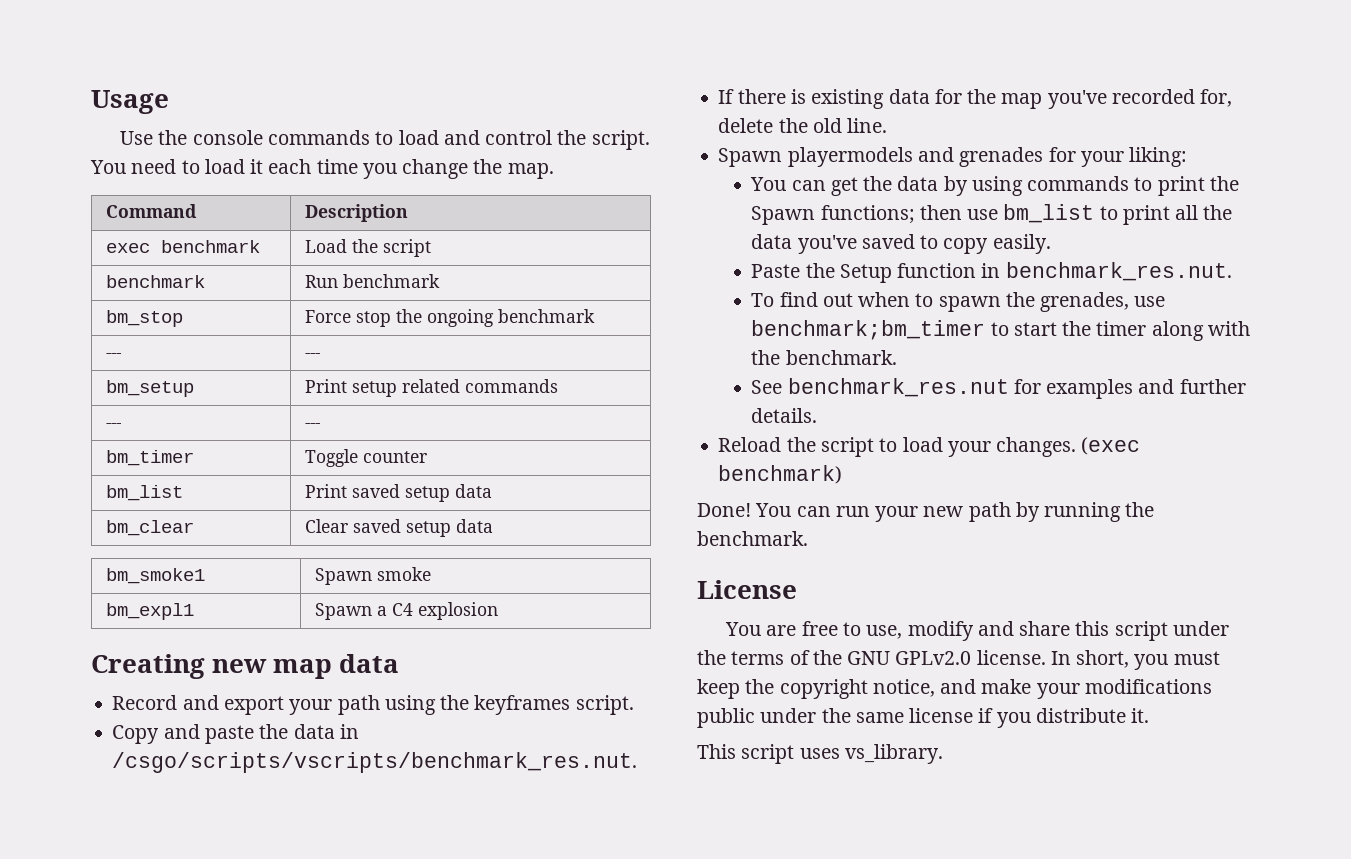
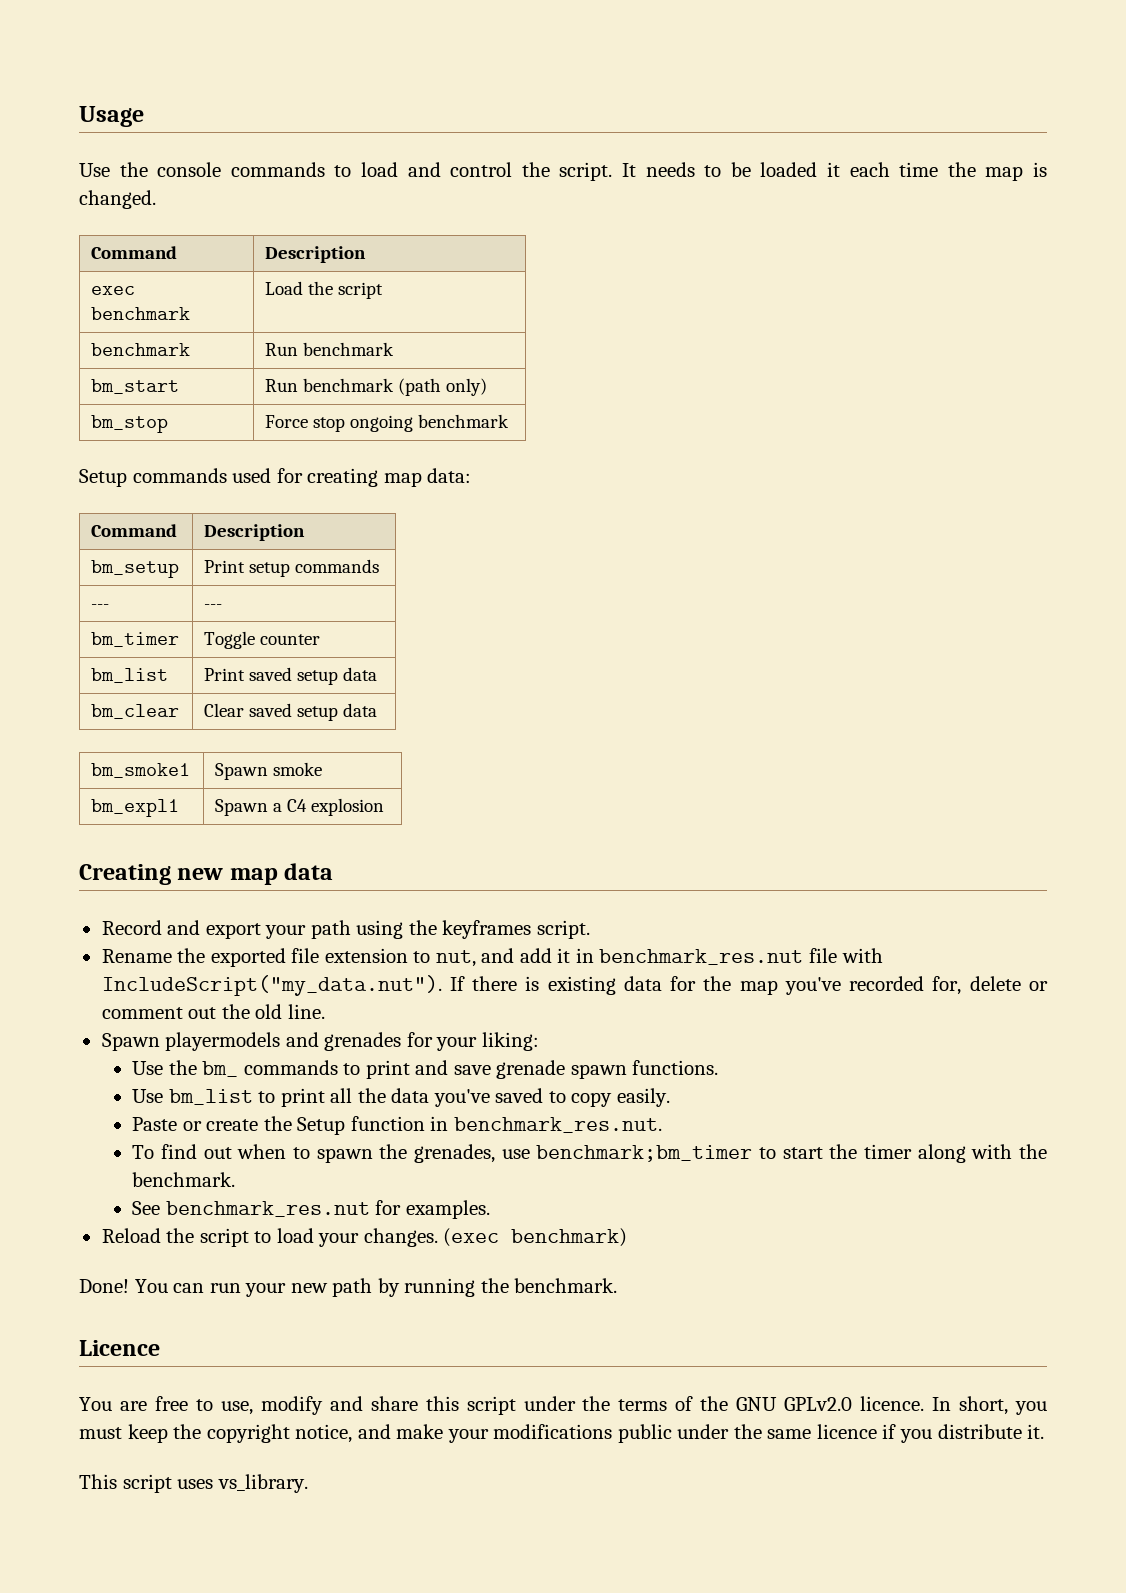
- You need to load it each time you change the map.
+ It needs to be loaded it each time the map is changed.
+ bm_start | Run benchmark (path only)
- bm_stop | Force stop the ongoing benchmark
- --- | ---
+ bm_stop | Force stop ongoing benchmark
+ Setup commands used for creating map data:
+ Command | Description
- bm_setup | Print setup related commands
+ bm_setup | Print setup commands
- Copy and paste the data in /csgo/scripts/vscripts/benchmark_res.nut.
- If there is existing data for the map you've recorded for, delete the old line.
+ Rename the exported file extension to nut, and add it in benchmark_res.nut file with IncludeScript("my_data.nut"). If there is existing data for the map you've recorded for, delete or comment out the old line.
- You can get the data by using commands to print the Spawn functions; then use bm_list to print all the data you've saved to copy easily.
+ Use the bm_ commands to print and save grenade spawn functions.
+ Use bm_list to print all the data you've saved to copy easily.
- Paste the Setup function in benchmark_res.nut.
+ Paste or create the Setup function in benchmark_res.nut.
- See benchmark_res.nut for examples and further details.
+ See benchmark_res.nut for examples.
- License
+ Licence
- You are free to use, modify and share this script under the terms of the GNU GPLv2.0 license.
+ You are free to use, modify and share this script under the terms of the GNU GPLv2.0 licence.
- In short, you must keep the copyright notice, and make your modifications public under the same license if you distribute it.
+ In short, you must keep the copyright notice, and make your modifications public under the same licence if you distribute it.

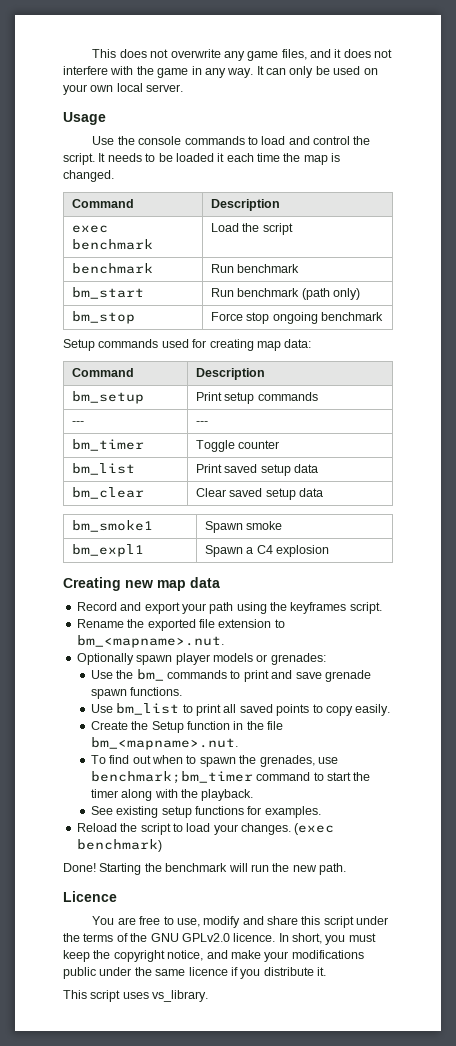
+ This does not overwrite any game files, and it does not interfere with the game in any way. It can only be used on your own local server.
- Rename the exported file extension to nut, and add it in benchmark_res.nut file with IncludeScript("my_data.nut"). If there is existing data for the map you've recorded for, delete or comment out the old line.
- Spawn playermodels and grenades for your liking:
+ Rename the exported file extension to bm_<mapname>.nut.
+ Optionally spawn player models or grenades:
- Use bm_list to print all the data you've saved to copy easily.
+ Use bm_list to print all saved points to copy easily.
- Paste or create the Setup function in benchmark_res.nut.
+ Create the Setup function in the file bm_<mapname>.nut.
- To find out when to spawn the grenades, use benchmark;bm_timer to start the timer along with the benchmark.
+ To find out when to spawn the grenades, use benchmark;bm_timer command to start the timer along with the playback.
- See benchmark_res.nut for examples.
+ See existing setup functions for examples.
- You can run your new path by running the benchmark.
+ Starting the benchmark will run the new path.

